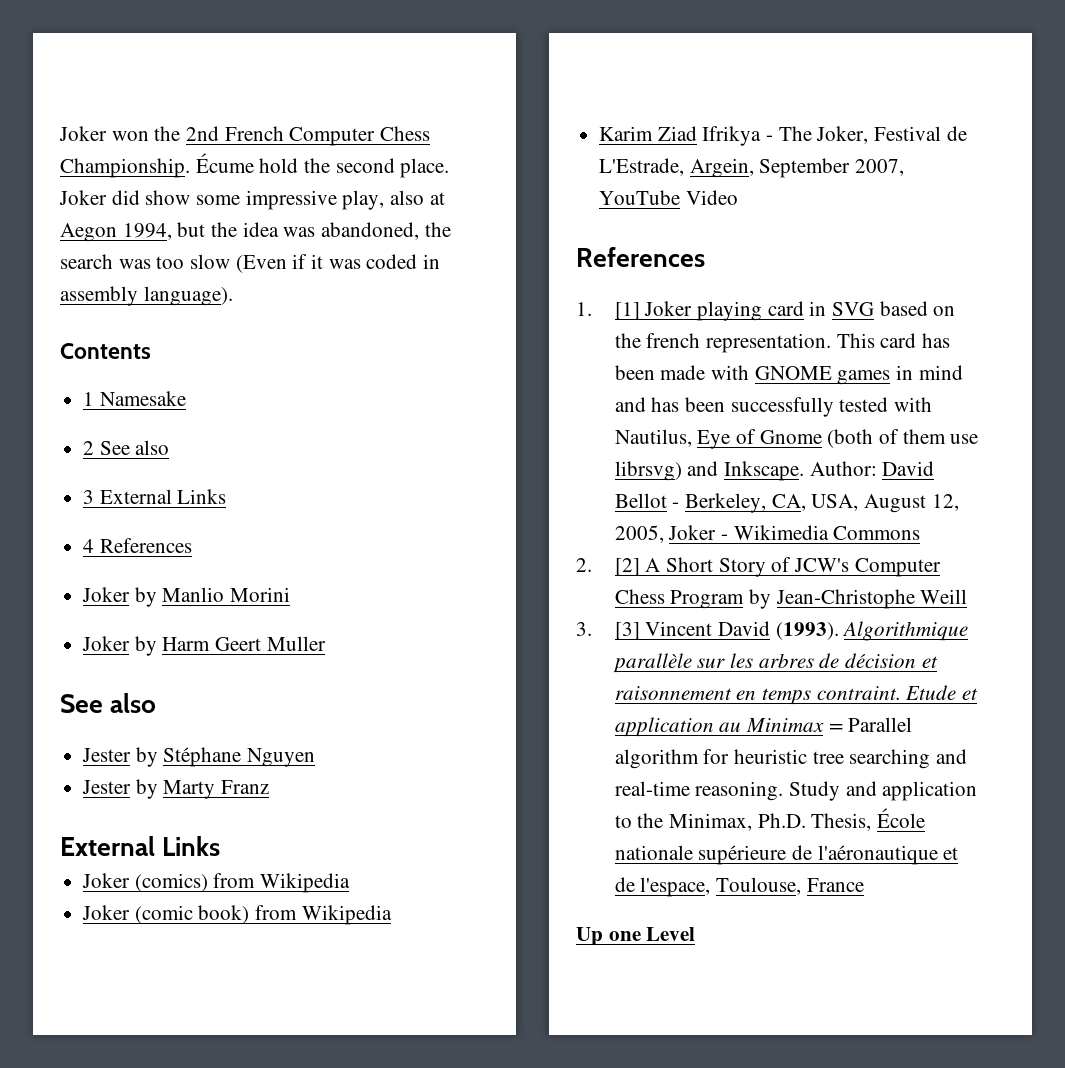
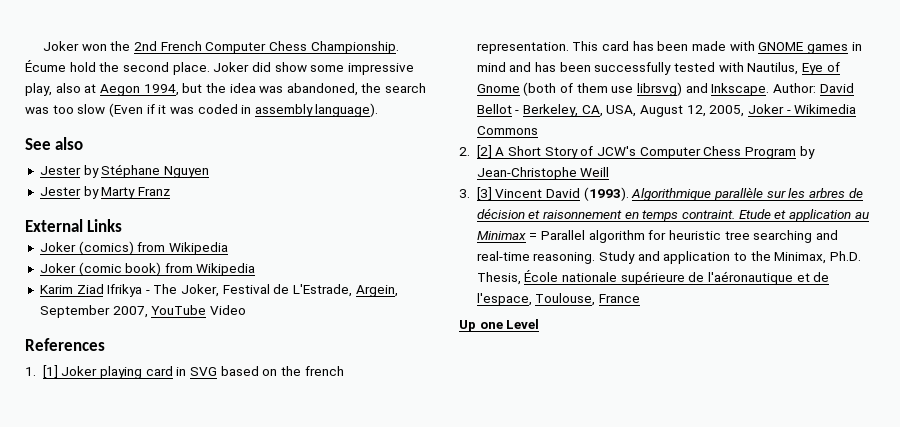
- Contents
- 1 Namesake
- 2 See also
- 3 External Links
- 4 References
- Joker by Manlio Morini
- Joker by Harm Geert Muller

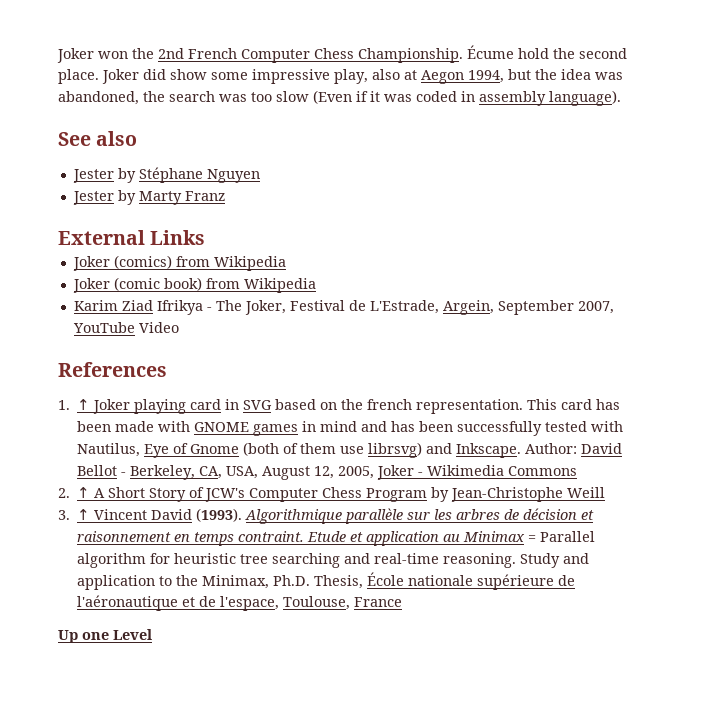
- 1. [1] Joker playing card in SVG based on the french representation.
+ 1. ↑ Joker playing card in SVG based on the french representation.
- 2. [2] A Short Story of JCW's Computer Chess Program by Jean-Christophe Weill
+ 2. ↑ A Short Story of JCW's Computer Chess Program by Jean-Christophe Weill
- 3. [3] Vincent David (1993).
+ 3. ↑ Vincent David (1993).

